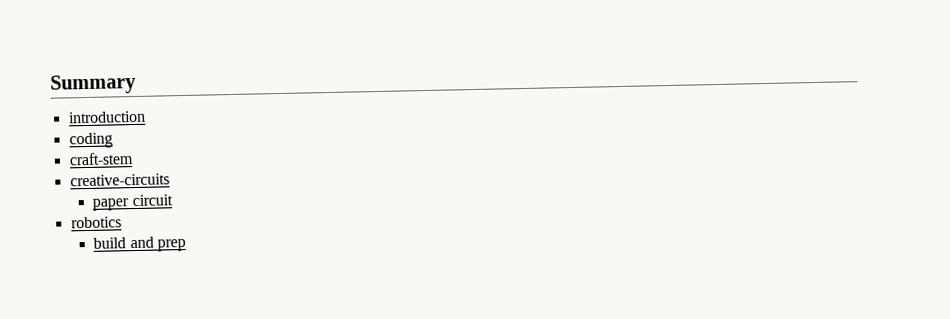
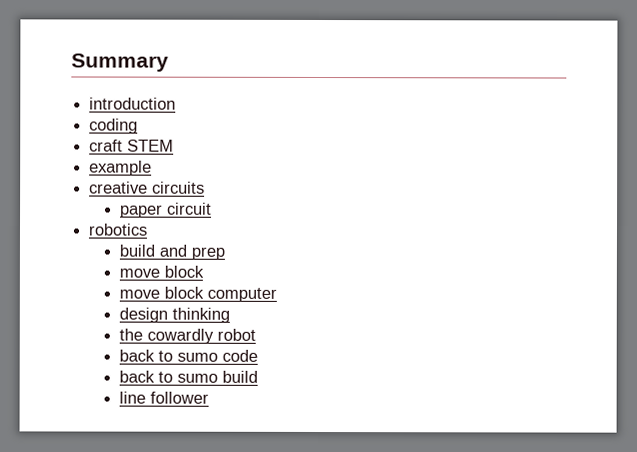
- craft-stem
- creative-circuits
+ craft STEM
+ example
+ creative circuits
  build and prep
+ move block
+ move block computer
+ design thinking
+ the cowardly robot
+ back to sumo code
+ back to sumo build
+ line follower

